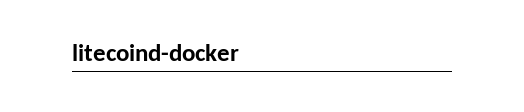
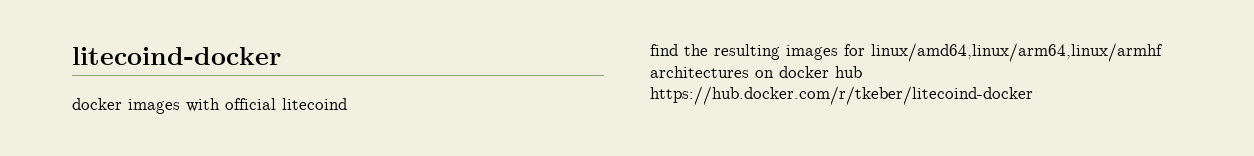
+ docker images with official litecoind
+ find the resulting images for linux/amd64,linux/arm64,linux/armhf architectures on docker hub https://hub.docker.com/r/tkeber/litecoind-docker

